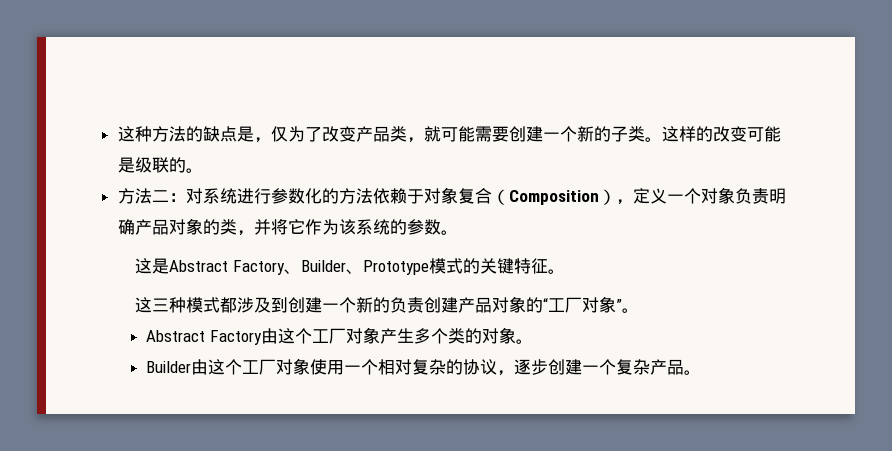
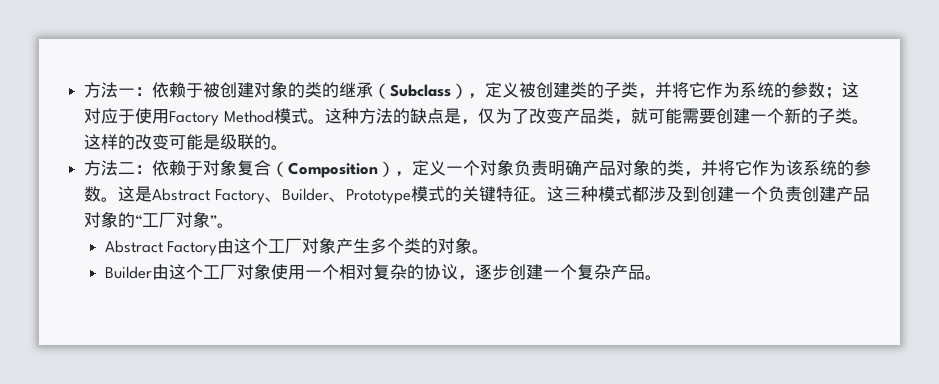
+ 方法一：依赖于被创建对象的类的继承（Subclass），定义被创建类的子类，并将它作为系统的参数；这对应于使用Factory Method模式。
- 方法二：对系统进行参数化的方法依赖于对象复合（Composition），定义一个对象负责明确产品对象的类，并将它作为该系统的参数。
- 这是Abstract Factory、Builder、Prototype模式的关键特征。
- 这三种模式都涉及到创建一个新的负责创建产品对象的“工厂对象”。
+ 方法二：依赖于对象复合（Composition），定义一个对象负责明确产品对象的类，并将它作为该系统的参数。这是Abstract Factory、Builder、Prototype模式的关键特征。这三种模式都涉及到创建一个负责创建产品对象的“工厂对象”。

